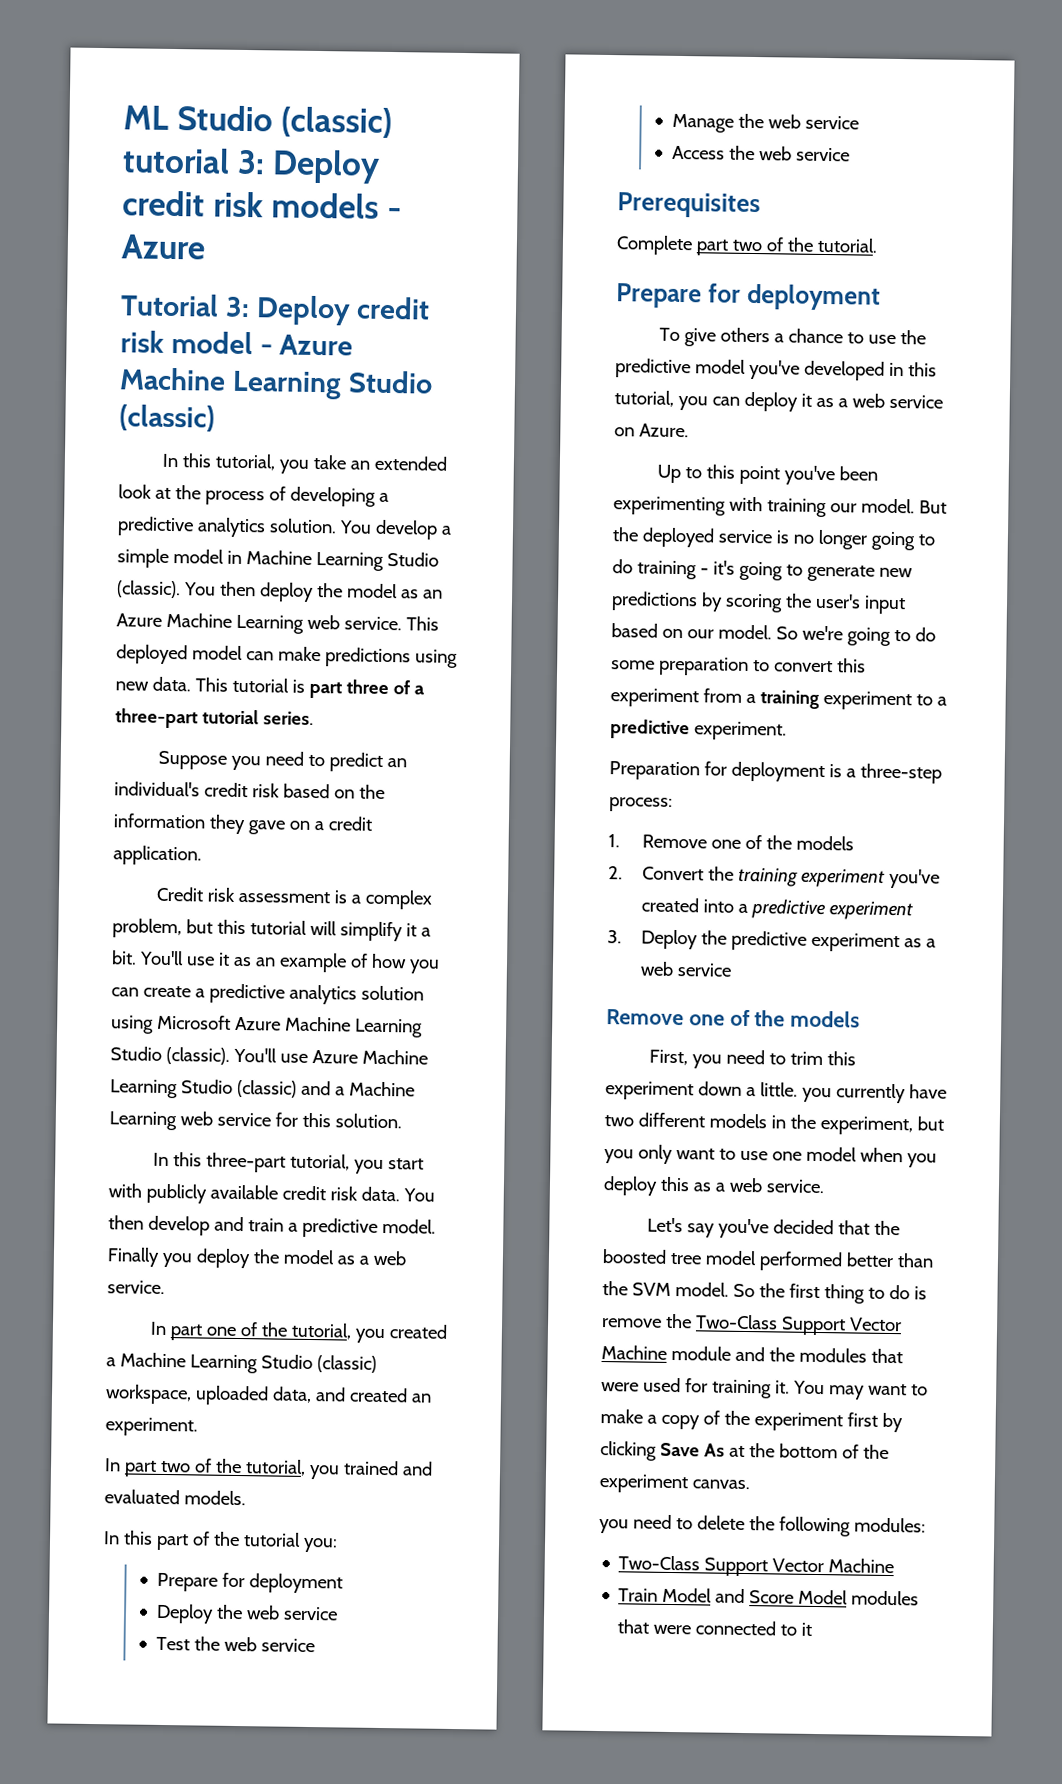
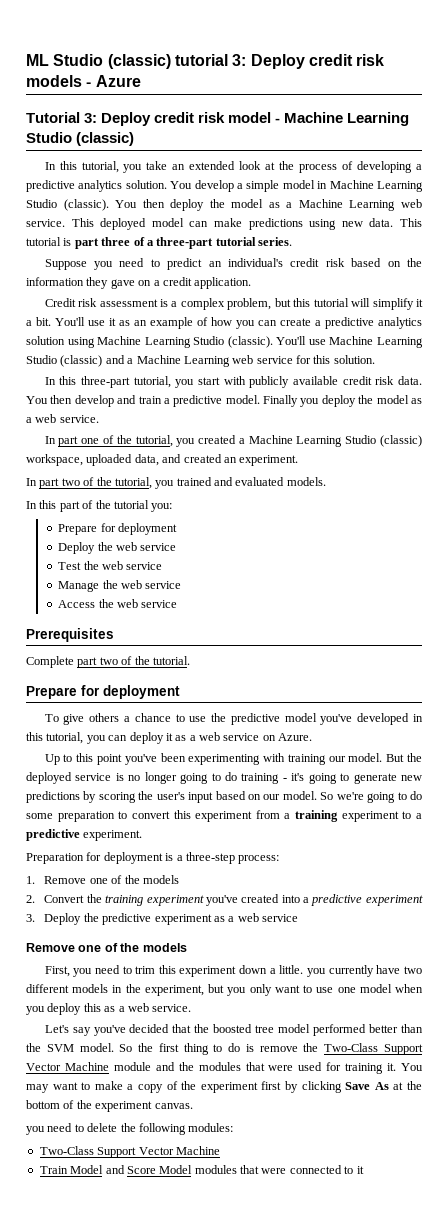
- Tutorial 3: Deploy credit risk model - Azure Machine Learning Studio (classic)
+ Tutorial 3: Deploy credit risk model - Machine Learning Studio (classic)
- You then deploy the model as an Azure Machine Learning web service.
+ You then deploy the model as a Machine Learning web service.
- You'll use it as an example of how you can create a predictive analytics solution using Microsoft Azure Machine Learning Studio (classic).
+ You'll use it as an example of how you can create a predictive analytics solution using Machine Learning Studio (classic).
- You'll use Azure Machine Learning Studio (classic) and a Machine Learning web service for this solution.
+ You'll use Machine Learning Studio (classic) and a Machine Learning web service for this solution.

